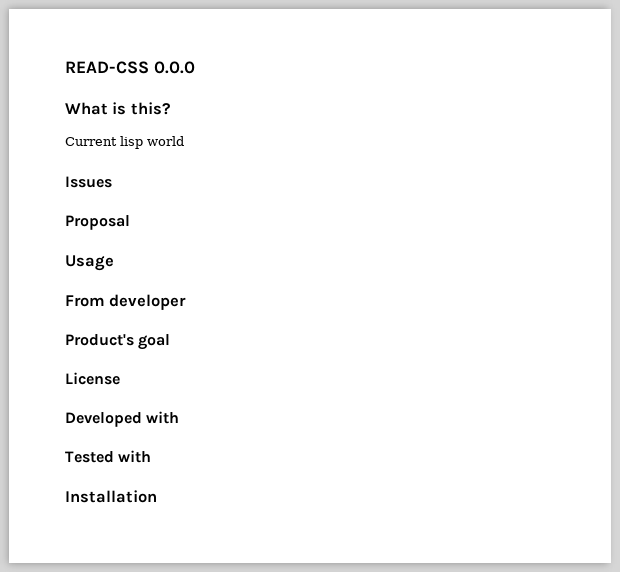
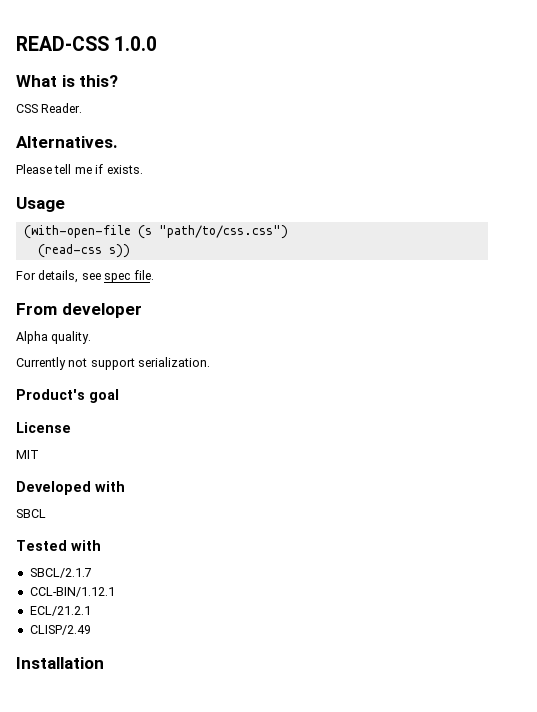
- READ-CSS 0.0.0
+ READ-CSS 1.0.0
- Current lisp world
- Issues
- Proposal
+ CSS Reader.
+ Alternatives.
+ Please tell me if exists.
  Usage
+ (with-open-file (s "path/to/css.css")
+ (read-css s))
+ For details, see spec file.
  From developer
+ Alpha quality.
+ Currently not support serialization.
+ MIT
+ SBCL
+ SBCL/2.1.7
+ CCL-BIN/1.12.1
+ ECL/21.2.1
+ CLISP/2.49

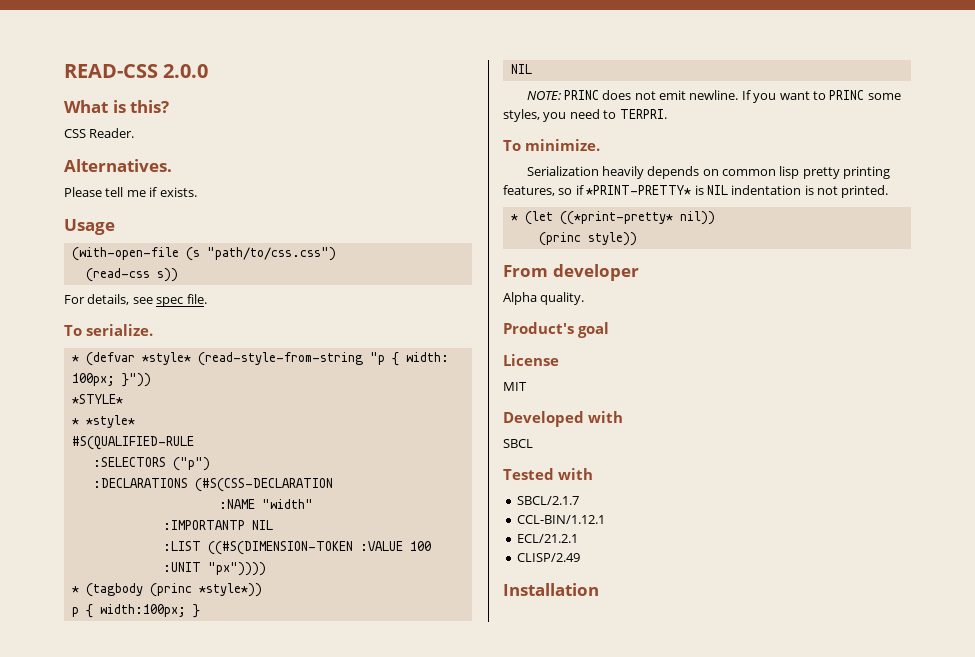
- READ-CSS 1.0.0
+ READ-CSS 2.0.0
+ To serialize.
+ * (defvar *style* (read-style-from-string "p { width: 100px; }"))
+ *STYLE*
+ * *style*
+ #S(QUALIFIED-RULE
+ :SELECTORS ("p")
+ :DECLARATIONS (#S(CSS-DECLARATION
+ :NAME "width"
+ :IMPORTANTP NIL
+ :LIST ((#S(DIMENSION-TOKEN :VALUE 100 :UNIT "px"))))
+ * (tagbody (princ *style*))
+ p { width:100px; }
+ NIL
+ NOTE: PRINC does not emit newline. If you want to PRINC some styles, you need to TERPRI.
+ To minimize.
+ Serialization heavily depends on common lisp pretty printing features, so if *PRINT-PRETTY* is NIL indentation is not printed.
+ * (let ((*print-pretty* nil))
+ (princ style))
- Currently not support serialization.

